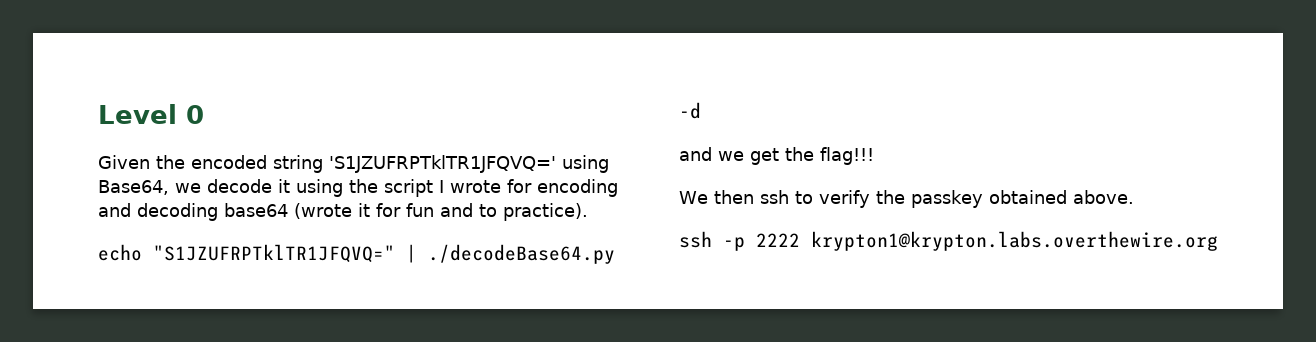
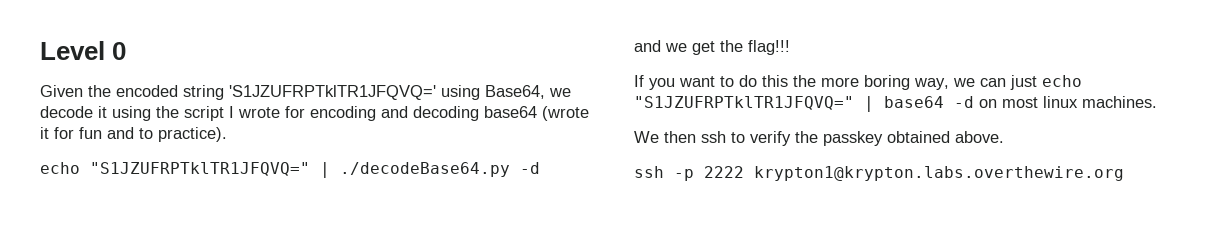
+ If you want to do this the more boring way, we can just echo "S1JZUFRPTklTR1JFQVQ=" | base64 -d on most linux machines.

